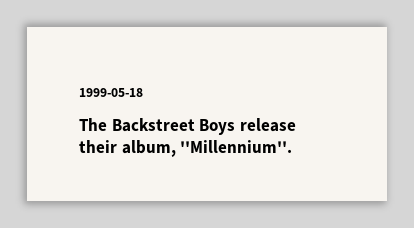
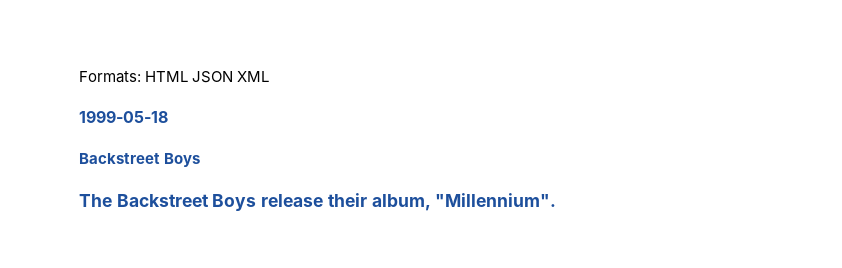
+ Formats: HTML JSON XML
  1999-05-18
+ Backstreet Boys
- The Backstreet Boys release their album, ''Millennium''.
+ The Backstreet Boys release their album, "Millennium".

